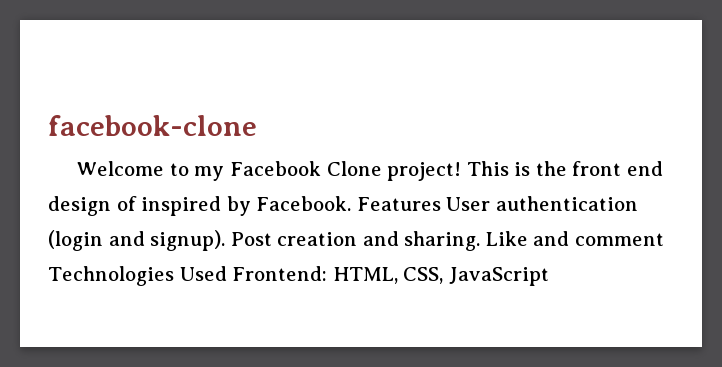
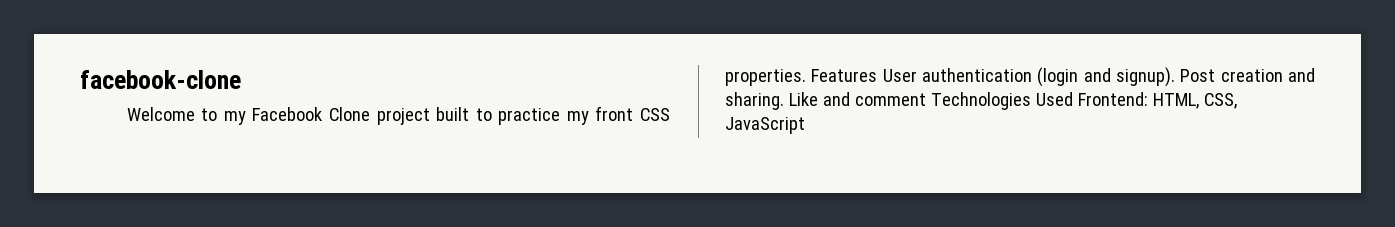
- Welcome to my Facebook Clone project! This is the front end design of inspired by Facebook.
+ Welcome to my Facebook Clone project built to practice my front CSS properties.

